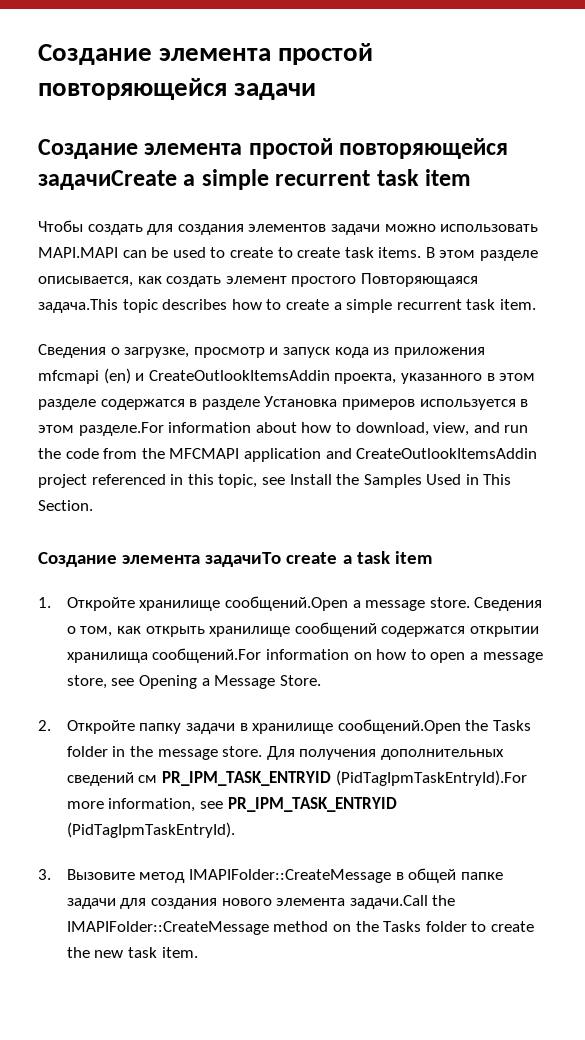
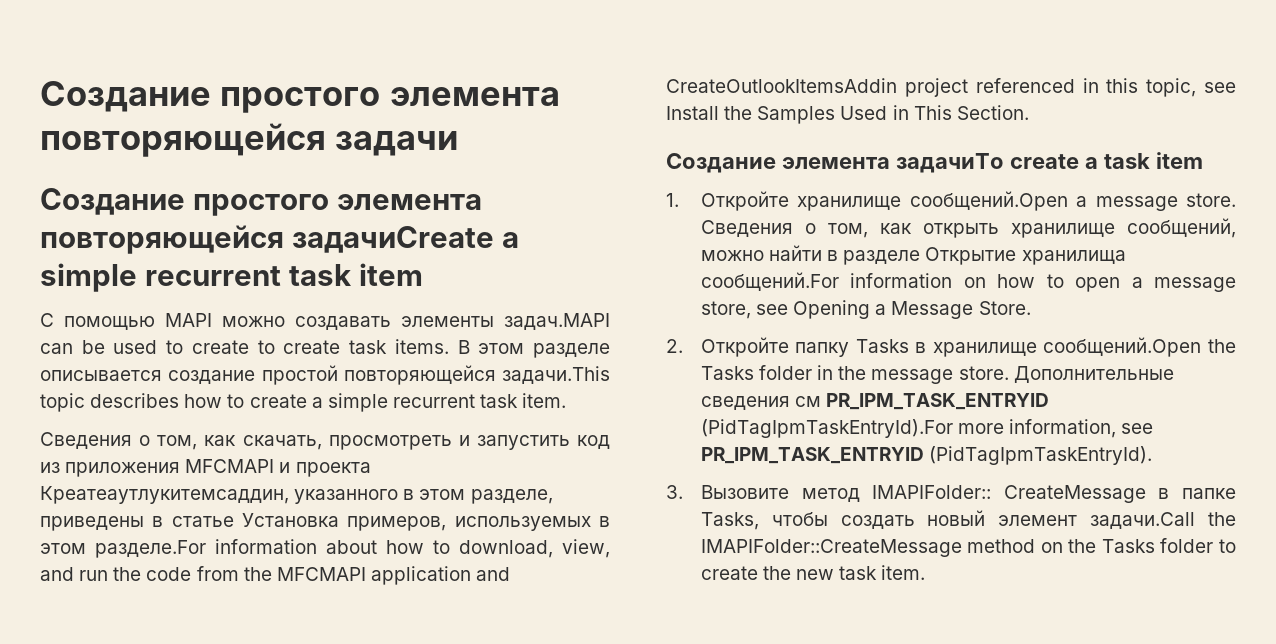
- Создание элемента простой повторяющейся задачи
+ Создание простого элемента повторяющейся задачи
- Создание элемента простой повторяющейся задачиCreate a simple recurrent task item
+ Создание простого элемента повторяющейся задачиCreate a simple recurrent task item
- Чтобы создать для создания элементов задачи можно использовать MAPI.MAPI can be used to create to create task items.
+ С помощью MAPI можно создавать элементы задач.MAPI can be used to create to create task items.
- В этом разделе описывается, как создать элемент простого Повторяющаяся задача.This topic describes how to create a simple recurrent task item.
+ В этом разделе описывается создание простой повторяющейся задачи.This topic describes how to create a simple recurrent task item.
- Сведения о загрузке, просмотр и запуск кода из приложения mfcmapi (en) и CreateOutlookItemsAddin проекта, указанного в этом разделе содержатся в разделе Установка примеров используется в этом разделе.For information about how to download, view, and run the code from the MFCMAPI application and CreateOutlookItemsAddin project referenced in this topic, see Install the Samples Used in This Section.
+ Сведения о том, как скачать, просмотреть и запустить код из приложения MFCMAPI и проекта Креатеаутлукитемсаддин, указанного в этом разделе, приведены в статье Установка примеров, используемых в этом разделе.For information about how to download, view, and run the code from the MFCMAPI application and CreateOutlookItemsAddin project referenced in this topic, see Install the Samples Used in This Section.
- Сведения о том, как открыть хранилище сообщений содержатся открытии хранилища сообщений.For information on how to open a message store, see Opening a Message Store.
+ Сведения о том, как открыть хранилище сообщений, можно найти в разделе Открытие хранилища сообщений.For information on how to open a message store, see Opening a Message Store.
- 2. Откройте папку задачи в хранилище сообщений.Open the Tasks folder in the message store.
+ 2. Откройте папку Tasks в хранилище сообщений.Open the Tasks folder in the message store.
- Для получения дополнительных сведений см PR_IPM_TASK_ENTRYID (PidTagIpmTaskEntryId).For more information, see PR_IPM_TASK_ENTRYID (PidTagIpmTaskEntryId).
+ Дополнительные сведения см PR_IPM_TASK_ENTRYID (PidTagIpmTaskEntryId).For more information, see PR_IPM_TASK_ENTRYID (PidTagIpmTaskEntryId).
- 3. Вызовите метод IMAPIFolder::CreateMessage в общей папке задачи для создания нового элемента задачи.Call the IMAPIFolder::CreateMessage method on the Tasks folder to create the new task item.
+ 3. Вызовите метод IMAPIFolder:: CreateMessage в папке Tasks, чтобы создать новый элемент задачи.Call the IMAPIFolder::CreateMessage method on the Tasks folder to create the new task item.

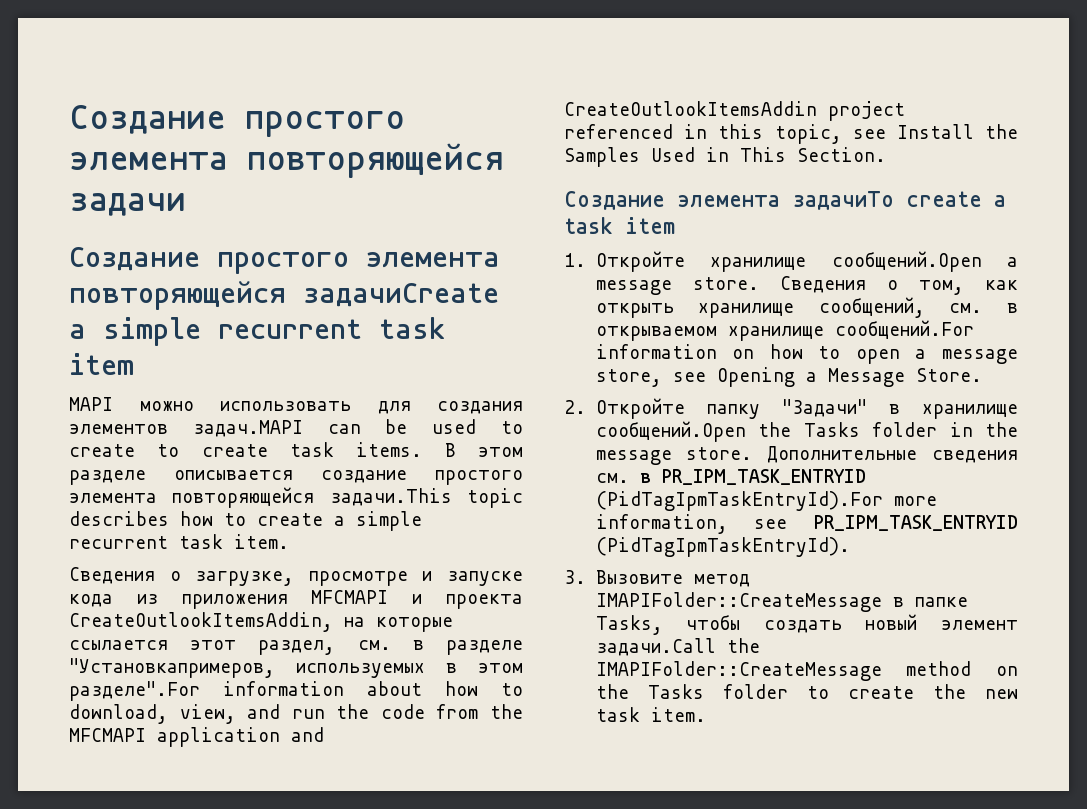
- С помощью MAPI можно создавать элементы задач.MAPI can be used to create to create task items.
+ MAPI можно использовать для создания элементов задач.MAPI can be used to create to create task items.
- В этом разделе описывается создание простой повторяющейся задачи.This topic describes how to create a simple recurrent task item.
+ В этом разделе описывается создание простого элемента повторяющейся задачи.This topic describes how to create a simple recurrent task item.
- Сведения о том, как скачать, просмотреть и запустить код из приложения MFCMAPI и проекта Креатеаутлукитемсаддин, указанного в этом разделе, приведены в статье Установка примеров, используемых в этом разделе.For information about how to download, view, and run the code from the MFCMAPI application and CreateOutlookItemsAddin project referenced in this topic, see Install the Samples Used in This Section.
+ Сведения о загрузке, просмотре и запуске кода из приложения MFCMAPI и проекта CreateOutlookItemsAddin, на которые ссылается этот раздел, см. в разделе "Установкапримеров, используемых в этом разделе".For information about how to download, view, and run the code from the MFCMAPI application and CreateOutlookItemsAddin project referenced in this topic, see Install the Samples Used in This Section.
- Сведения о том, как открыть хранилище сообщений, можно найти в разделе Открытие хранилища сообщений.For information on how to open a message store, see Opening a Message Store.
+ Сведения о том, как открыть хранилище сообщений, см. в открываемом хранилище сообщений.For information on how to open a message store, see Opening a Message Store.
- 2. Откройте папку Tasks в хранилище сообщений.Open the Tasks folder in the message store.
+ 2. Откройте папку "Задачи" в хранилище сообщений.Open the Tasks folder in the message store.
- Дополнительные сведения см PR_IPM_TASK_ENTRYID (PidTagIpmTaskEntryId).For more information, see PR_IPM_TASK_ENTRYID (PidTagIpmTaskEntryId).
+ Дополнительные сведения см. в PR_IPM_TASK_ENTRYID (PidTagIpmTaskEntryId).For more information, see PR_IPM_TASK_ENTRYID (PidTagIpmTaskEntryId).
- 3. Вызовите метод IMAPIFolder:: CreateMessage в папке Tasks, чтобы создать новый элемент задачи.Call the IMAPIFolder::CreateMessage method on the Tasks folder to create the new task item.
+ 3. Вызовите метод IMAPIFolder::CreateMessage в папке Tasks, чтобы создать новый элемент задачи.Call the IMAPIFolder::CreateMessage method on the Tasks folder to create the new task item.

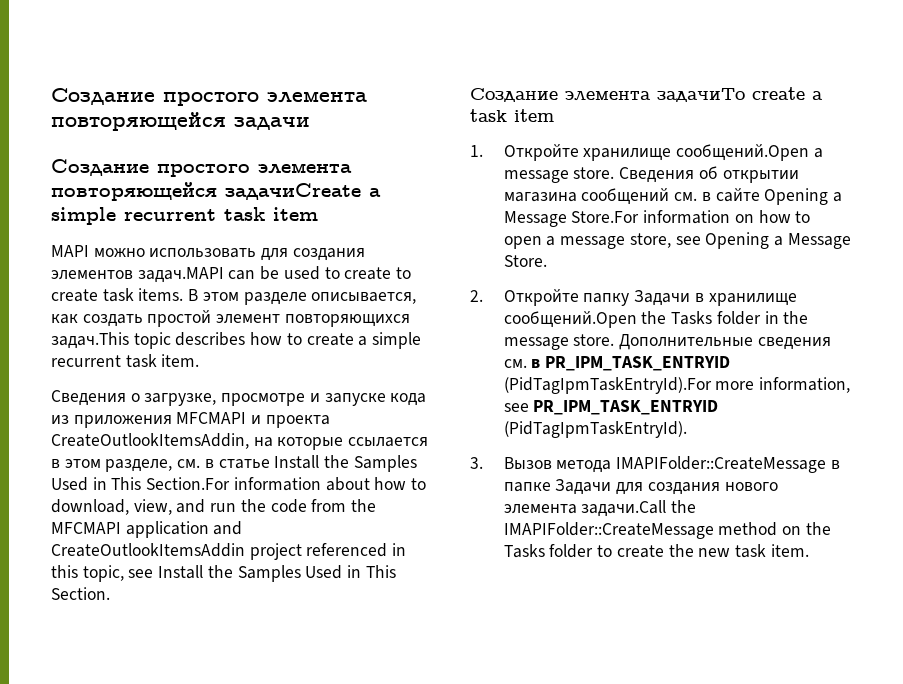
- В этом разделе описывается создание простого элемента повторяющейся задачи.This topic describes how to create a simple recurrent task item.
+ В этом разделе описывается, как создать простой элемент повторяющихся задач.This topic describes how to create a simple recurrent task item.
- Сведения о загрузке, просмотре и запуске кода из приложения MFCMAPI и проекта CreateOutlookItemsAddin, на которые ссылается этот раздел, см. в разделе "Установкапримеров, используемых в этом разделе".For information about how to download, view, and run the code from the MFCMAPI application and CreateOutlookItemsAddin project referenced in this topic, see Install the Samples Used in This Section.
+ Сведения о загрузке, просмотре и запуске кода из приложения MFCMAPI и проекта CreateOutlookItemsAddin, на которые ссылается в этом разделе, см. в статье Install the Samples Used in This Section.For information about how to download, view, and run the code from the MFCMAPI application and CreateOutlookItemsAddin project referenced in this topic, see Install the Samples Used in This Section.
- Сведения о том, как открыть хранилище сообщений, см. в открываемом хранилище сообщений.For information on how to open a message store, see Opening a Message Store.
+ Сведения об открытии магазина сообщений см. в сайте Opening a Message Store.For information on how to open a message store, see Opening a Message Store.
- 2. Откройте папку "Задачи" в хранилище сообщений.Open the Tasks folder in the message store.
+ 2. Откройте папку Задачи в хранилище сообщений.Open the Tasks folder in the message store.
- 3. Вызовите метод IMAPIFolder::CreateMessage в папке Tasks, чтобы создать новый элемент задачи.Call the IMAPIFolder::CreateMessage method on the Tasks folder to create the new task item.
+ 3. Вызов метода IMAPIFolder::CreateMessage в папке Задачи для создания нового элемента задачи.Call the IMAPIFolder::CreateMessage method on the Tasks folder to create the new task item.

